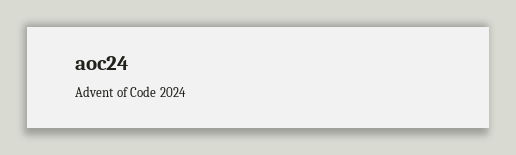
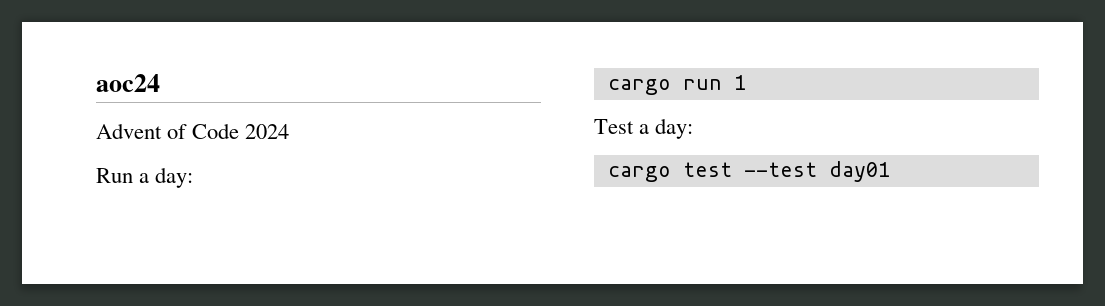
+ Run a day:
+ cargo run 1
+ Test a day:
+ cargo test --test day01

